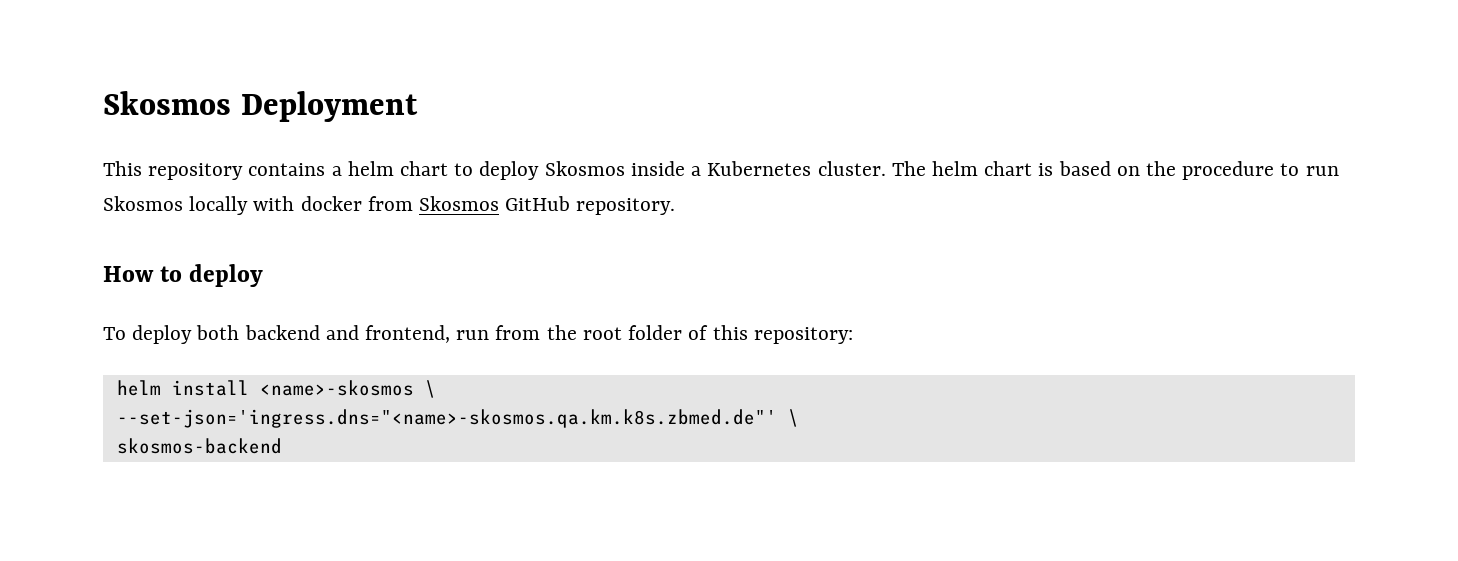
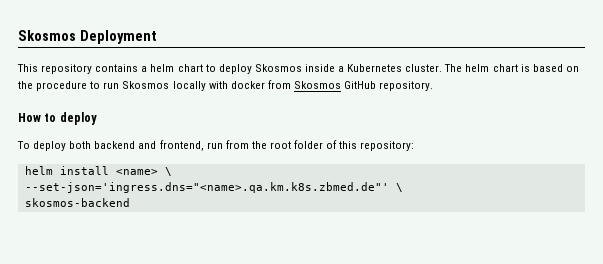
- helm install <name>-skosmos \
- --set-json='ingress.dns="<name>-skosmos.qa.km.k8s.zbmed.de"' \
+ helm install <name> \
+ --set-json='ingress.dns="<name>.qa.km.k8s.zbmed.de"' \

